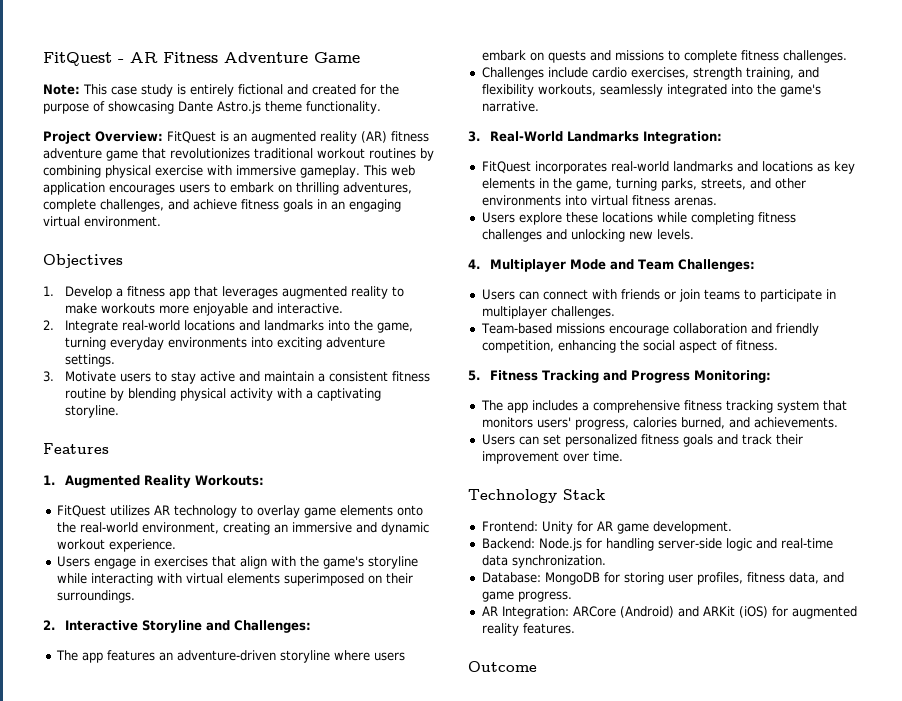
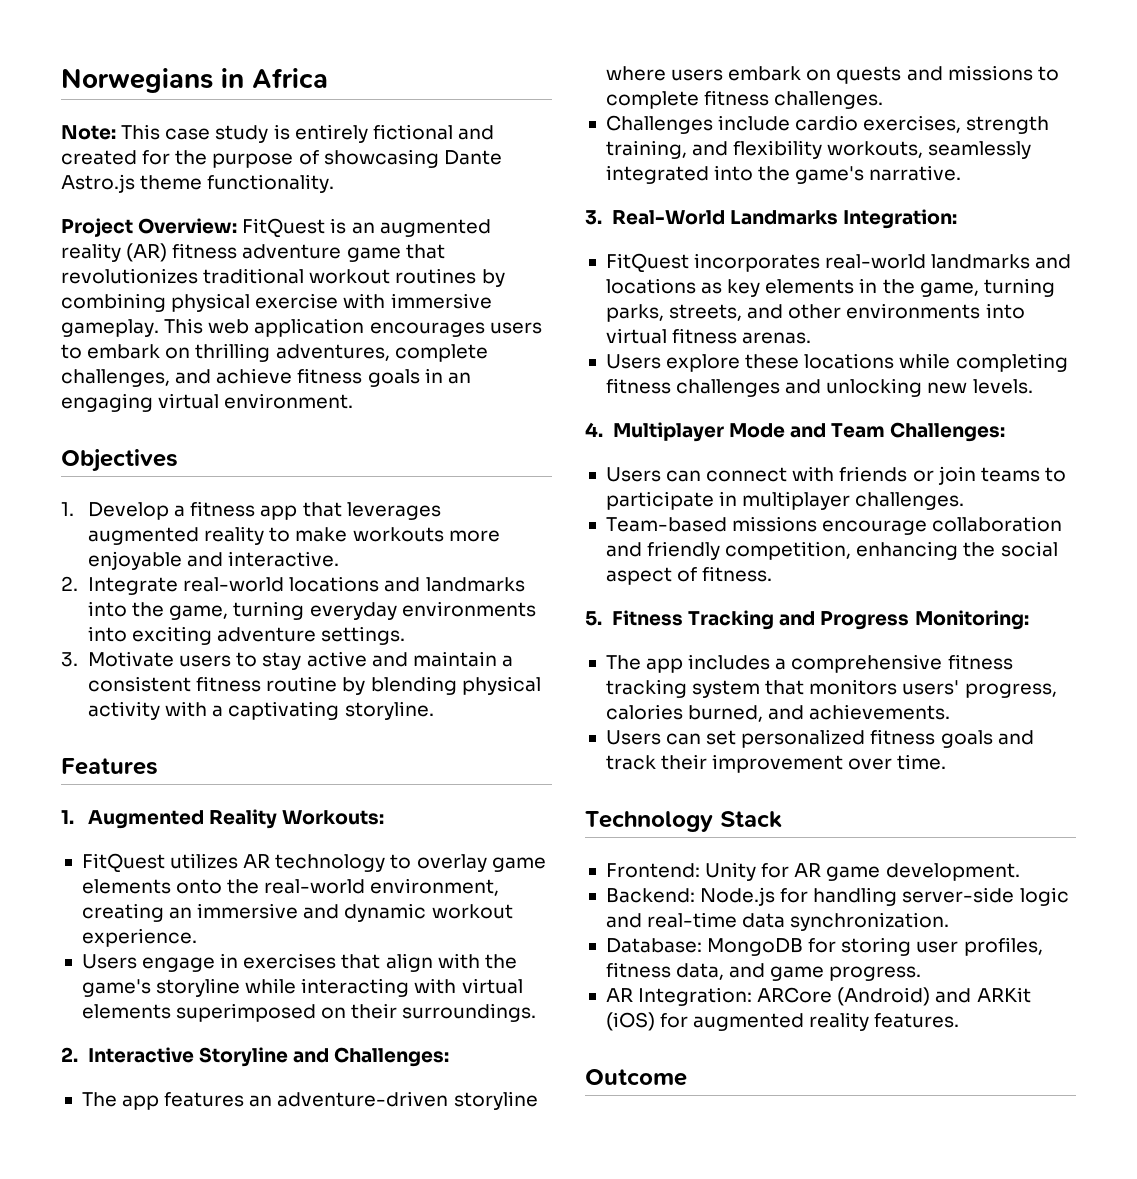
- FitQuest - AR Fitness Adventure Game
+ Norwegians in Africa

